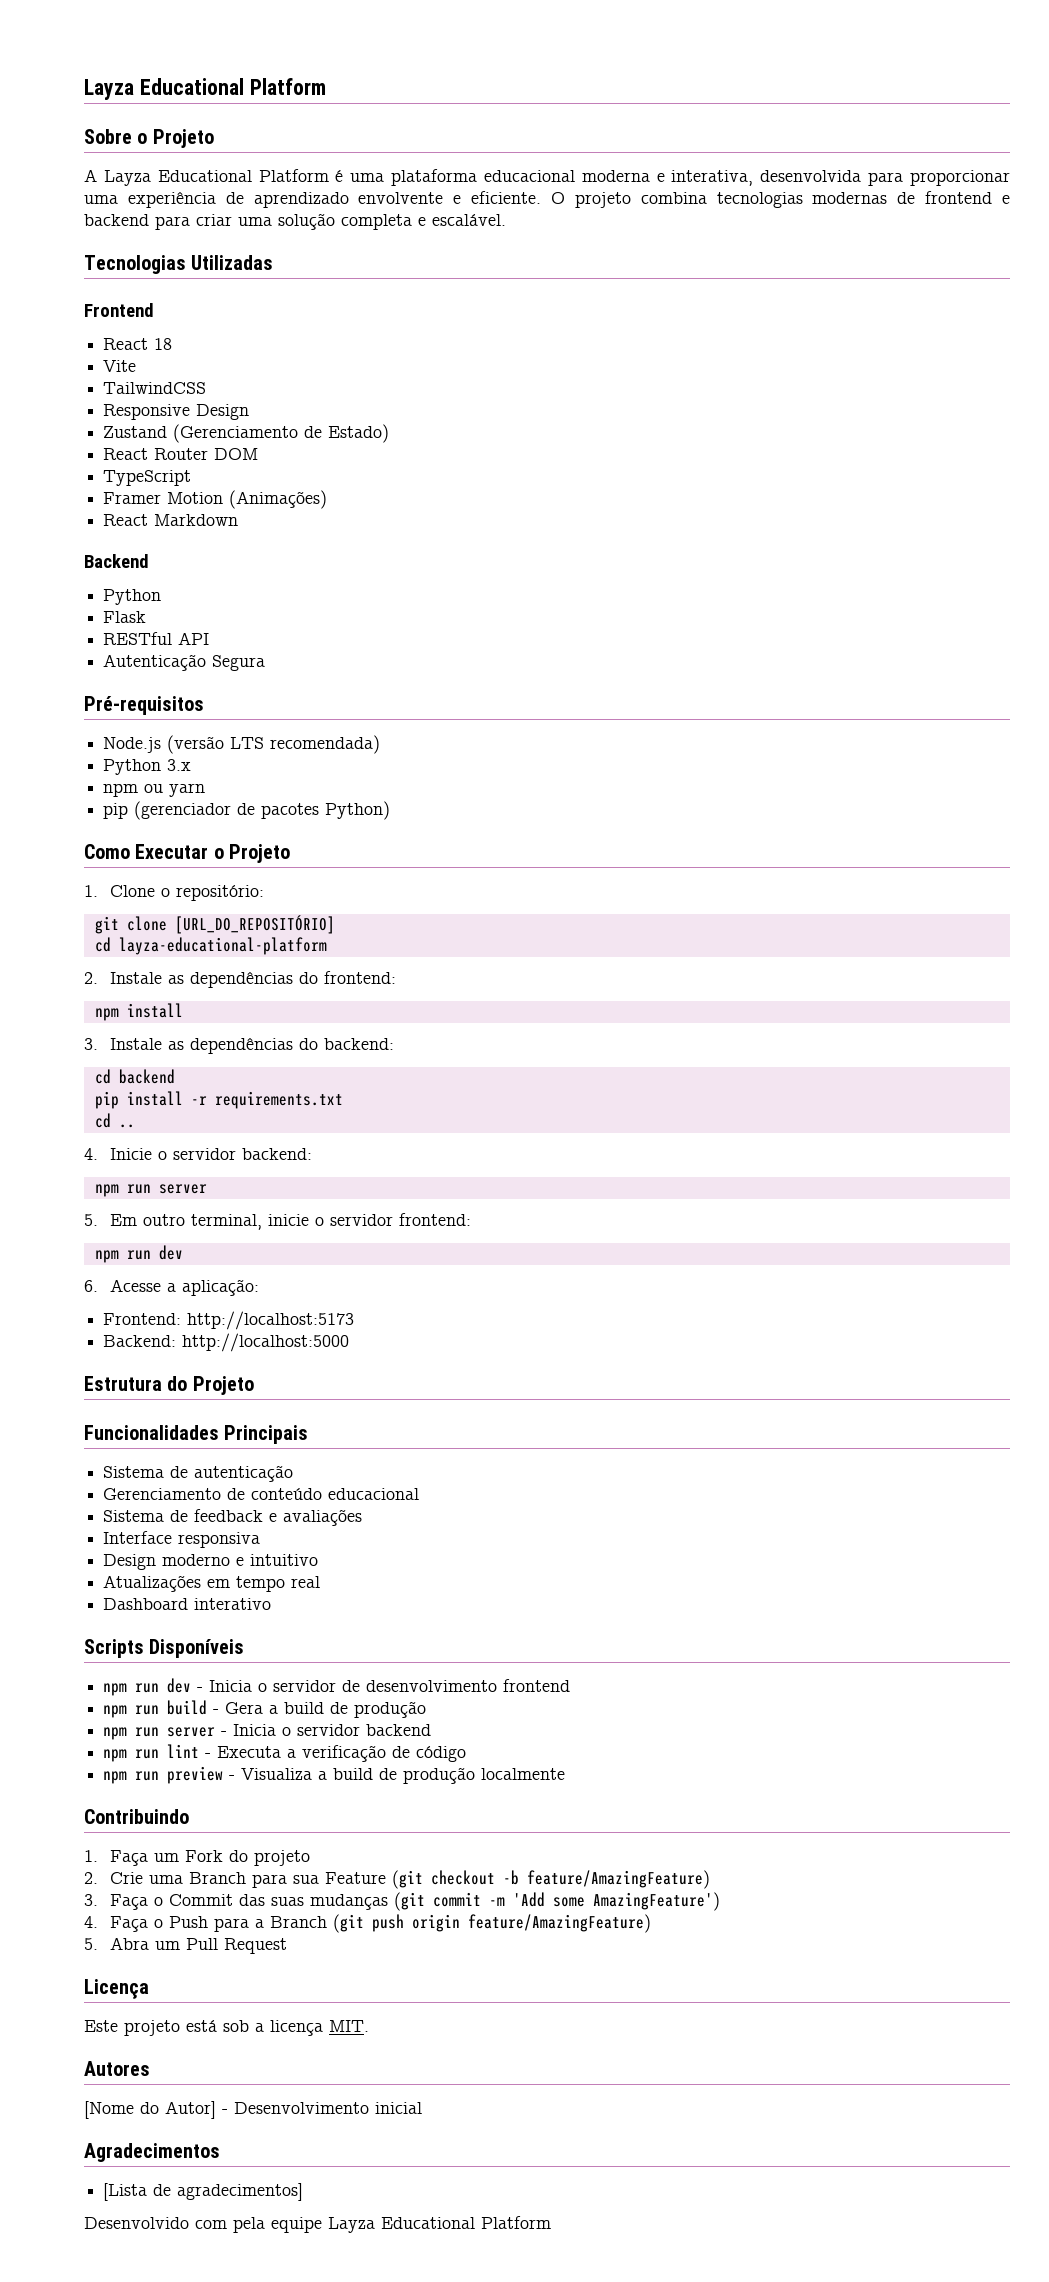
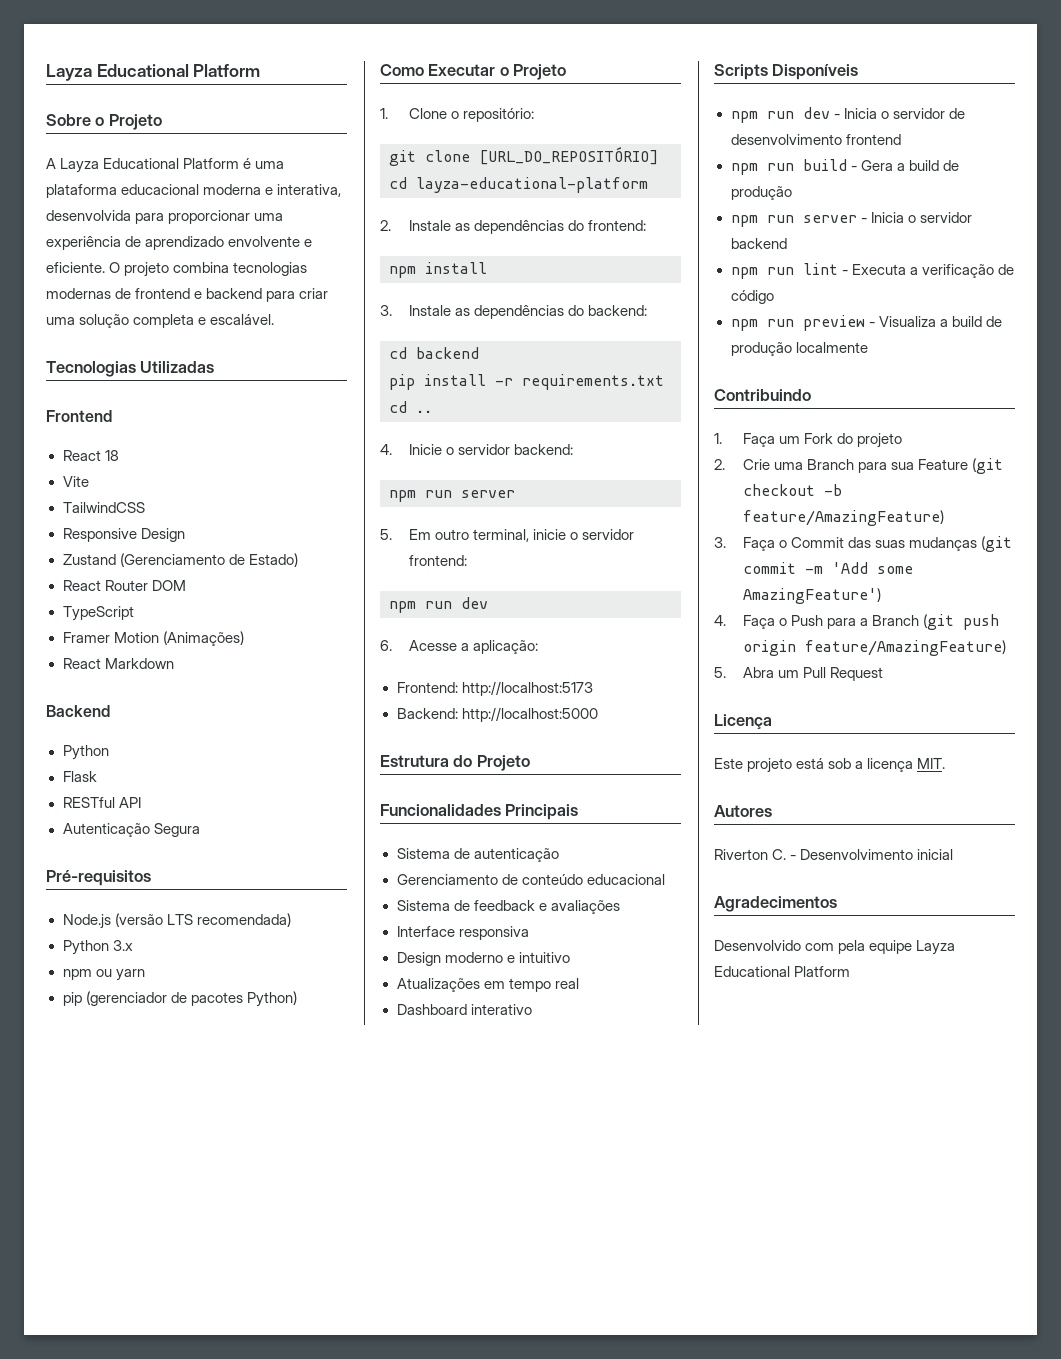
- [Nome do Autor] - Desenvolvimento inicial
+ Riverton C. - Desenvolvimento inicial
- [Lista de agradecimentos]

